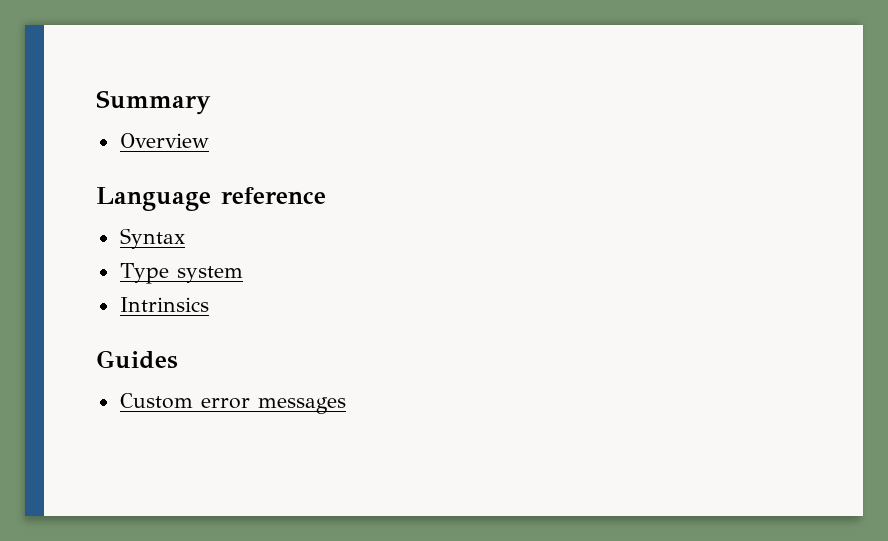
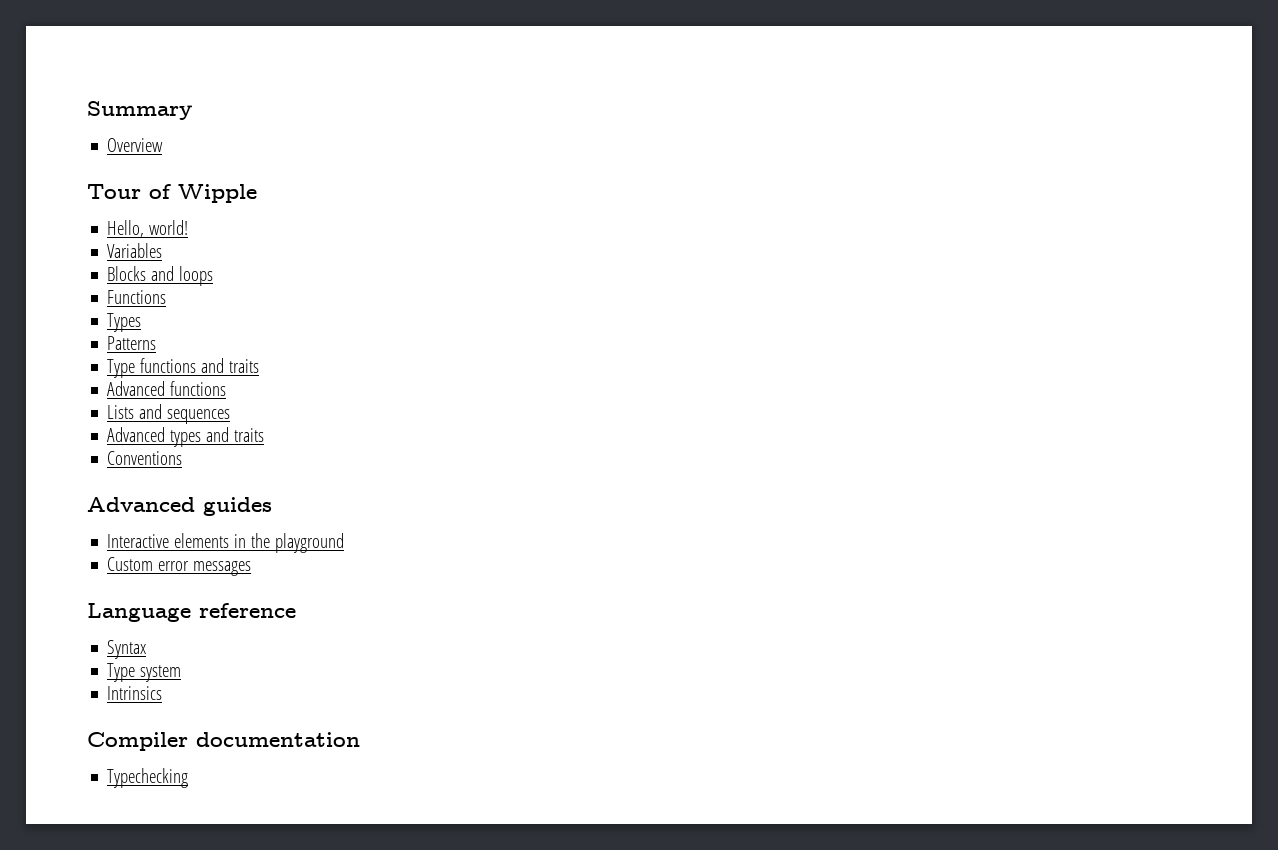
+ Tour of Wipple
+ Hello, world!
+ Variables
+ Blocks and loops
+ Functions
+ Types
+ Patterns
+ Type functions and traits
+ Advanced functions
+ Lists and sequences
+ Advanced types and traits
+ Conventions
+ Advanced guides
+ Interactive elements in the playground
+ Custom error messages
- Guides
- Custom error messages
+ Compiler documentation
+ Typechecking

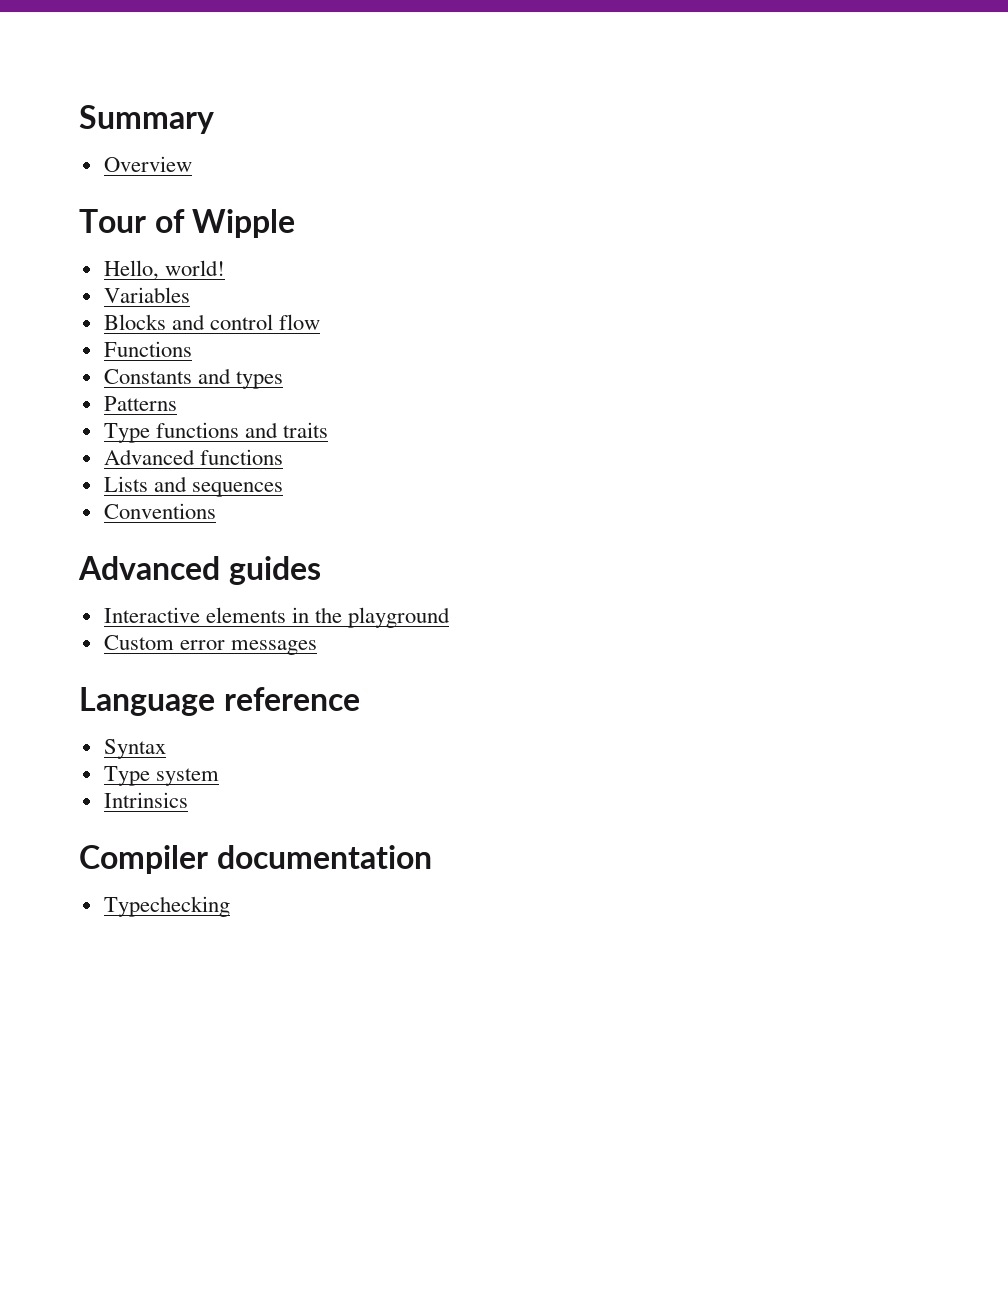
- Blocks and loops
+ Blocks and control flow
- Types
+ Constants and types
- Advanced types and traits

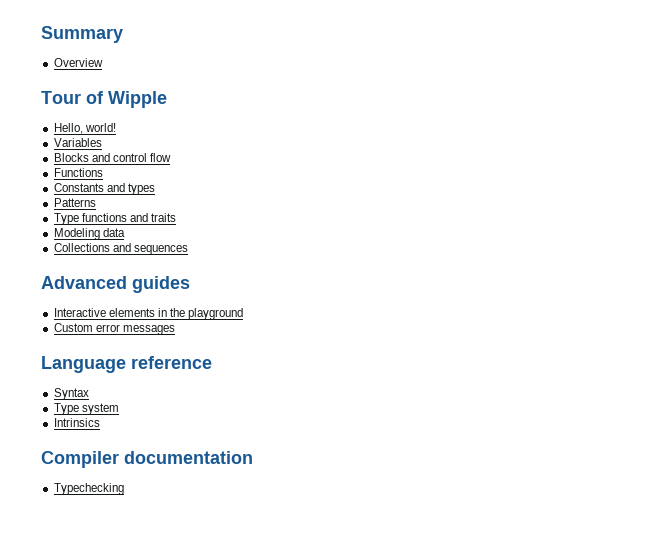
- Advanced functions
- Lists and sequences
+ Modeling data
+ Collections and sequences
- Conventions

